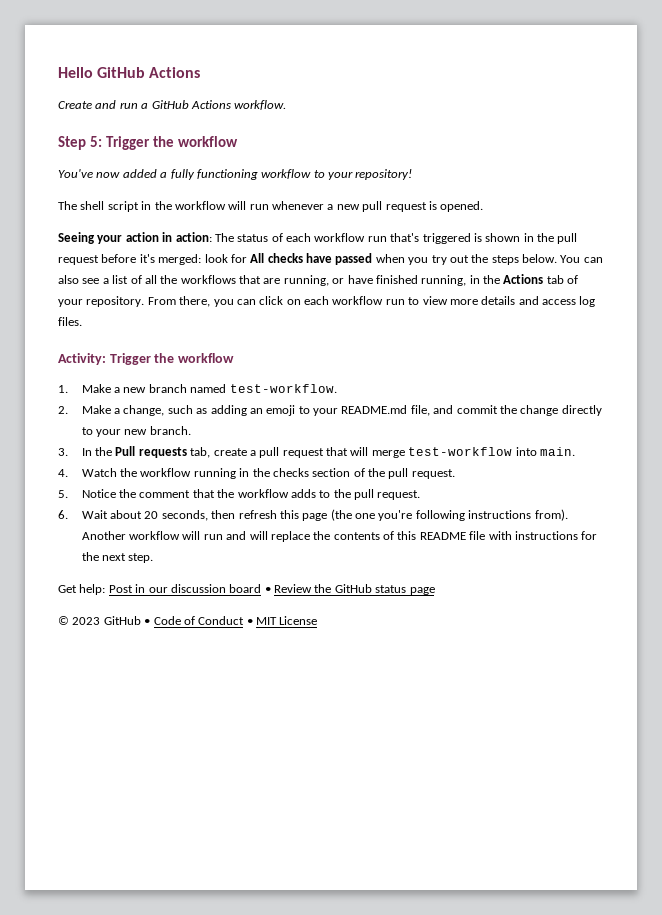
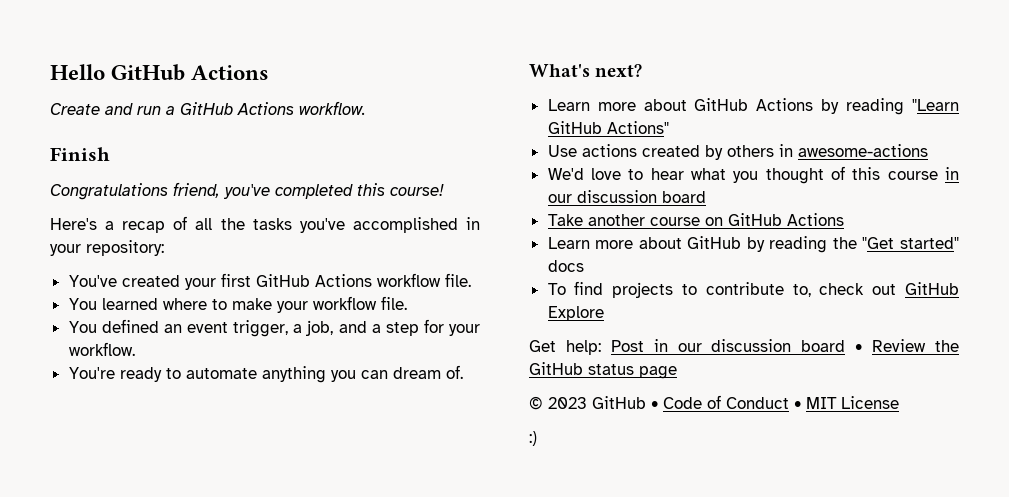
- Step 5: Trigger the workflow
- You've now added a fully functioning workflow to your repository!
- The shell script in the workflow will run whenever a new pull request is opened.
- Seeing your action in action: The status of each workflow run that's triggered is shown in the pull request before it's merged: look for All checks have passed when you try out the steps below. You can also see a list of all the workflows that are running, or have finished running, in the Actions tab of your repository. From there, you can click on each workflow run to view more details and access log files.
- Activity: Trigger the workflow
- 1. Make a new branch named test-workflow.
- 2. Make a change, such as adding an emoji to your README.md file, and commit the change directly to your new branch.
- 3. In the Pull requests tab, create a pull request that will merge test-workflow into main.
- 4. Watch the workflow running in the checks section of the pull request.
- 5. Notice the comment that the workflow adds to the pull request.
- 6. Wait about 20 seconds, then refresh this page (the one you're following instructions from). Another workflow will run and will replace the contents of this README file with instructions for the next step.
+ Finish
+ Congratulations friend, you've completed this course!
+ Here's a recap of all the tasks you've accomplished in your repository:
+ You've created your first GitHub Actions workflow file.
+ You learned where to make your workflow file.
+ You defined an event trigger, a job, and a step for your workflow.
+ You're ready to automate anything you can dream of.
+ What's next?
+ Learn more about GitHub Actions by reading "Learn GitHub Actions"
+ Use actions created by others in awesome-actions
+ We'd love to hear what you thought of this course in our discussion board
+ Take another course on GitHub Actions
+ Learn more about GitHub by reading the "Get started" docs
+ To find projects to contribute to, check out GitHub Explore
+ :)

